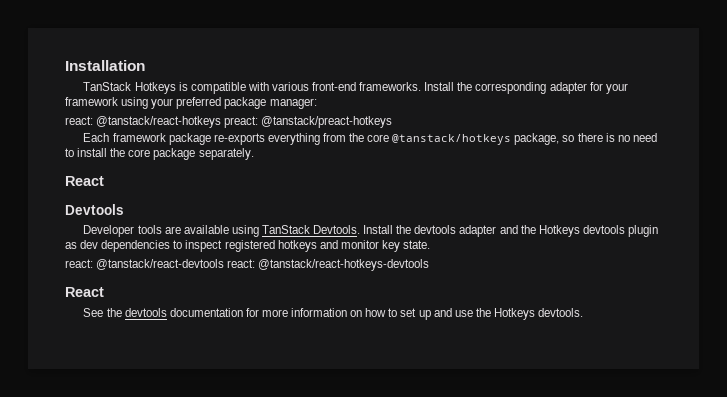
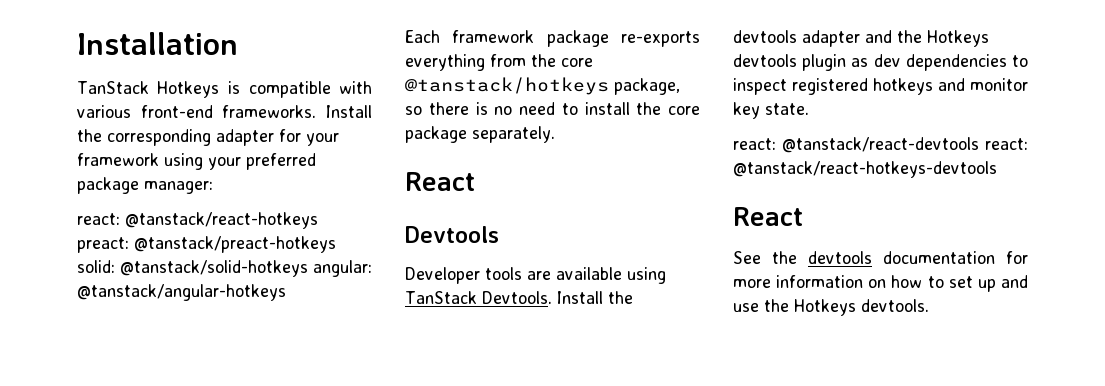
- react: @tanstack/react-hotkeys preact: @tanstack/preact-hotkeys
+ react: @tanstack/react-hotkeys preact: @tanstack/preact-hotkeys solid: @tanstack/solid-hotkeys angular: @tanstack/angular-hotkeys

